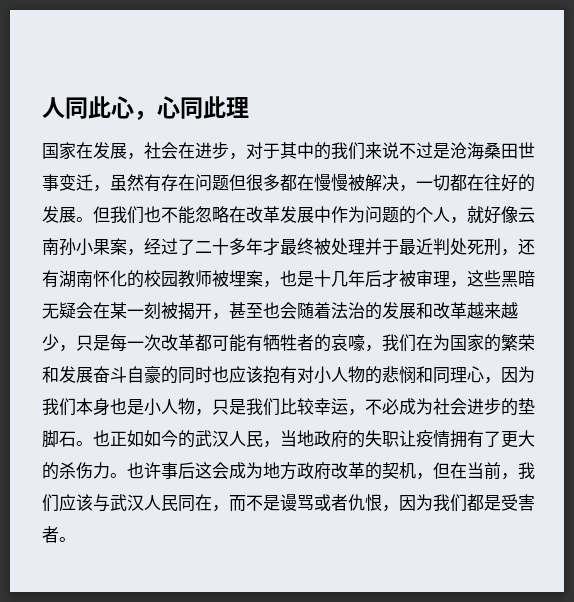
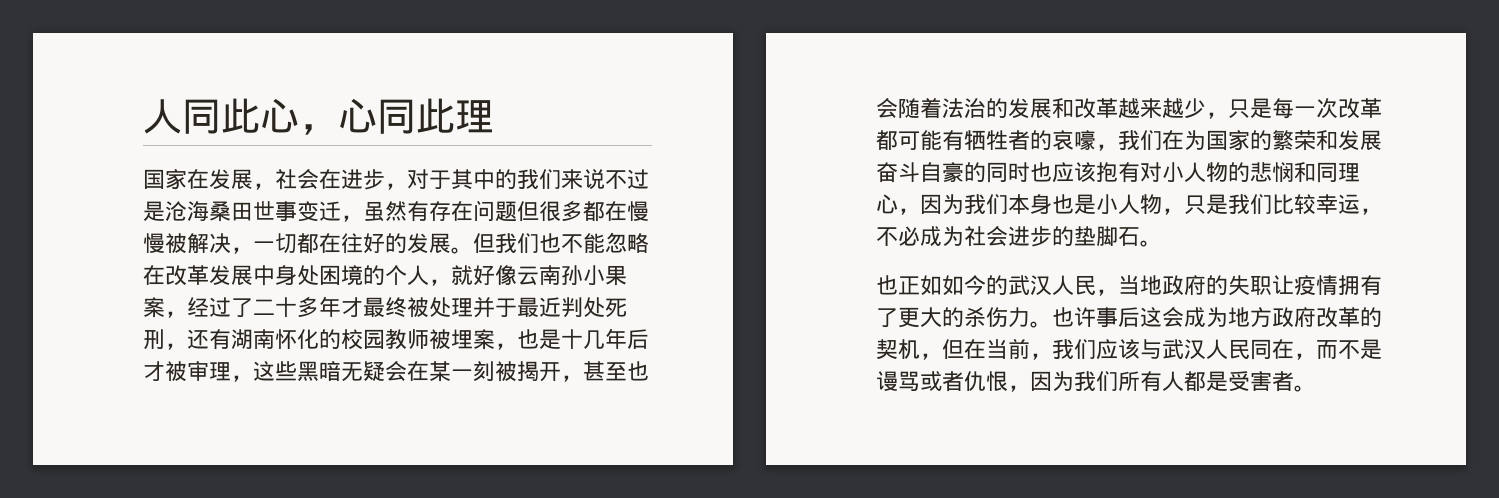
- 但我们也不能忽略在改革发展中作为问题的个人，就好像云南孙小果案，经过了二十多年才最终被处理并于最近判处死刑，还有湖南怀化的校园教师被埋案，也是十几年后才被审理，这些黑暗无疑会在某一刻被揭开，甚至也会随着法治的发展和改革越来越少，只是每一次改革都可能有牺牲者的哀嚎，我们在为国家的繁荣和发展奋斗自豪的同时也应该抱有对小人物的悲悯和同理心，因为我们本身也是小人物，只是我们比较幸运，不必成为社会进步的垫脚石。也正如如今的武汉人民，当地政府的失职让疫情拥有了更大的杀伤力。
+ 但我们也不能忽略在改革发展中身处困境的个人，就好像云南孙小果案，经过了二十多年才最终被处理并于最近判处死刑，还有湖南怀化的校园教师被埋案，也是十几年后才被审理，这些黑暗无疑会在某一刻被揭开，甚至也会随着法治的发展和改革越来越少，只是每一次改革都可能有牺牲者的哀嚎，我们在为国家的繁荣和发展奋斗自豪的同时也应该抱有对小人物的悲悯和同理心，因为我们本身也是小人物，只是我们比较幸运，不必成为社会进步的垫脚石。
+ 也正如如今的武汉人民，当地政府的失职让疫情拥有了更大的杀伤力。
- 也许事后这会成为地方政府改革的契机，但在当前，我们应该与武汉人民同在，而不是谩骂或者仇恨，因为我们都是受害者。
+ 也许事后这会成为地方政府改革的契机，但在当前，我们应该与武汉人民同在，而不是谩骂或者仇恨，因为我们所有人都是受害者。

